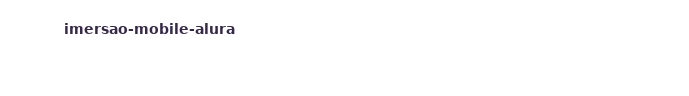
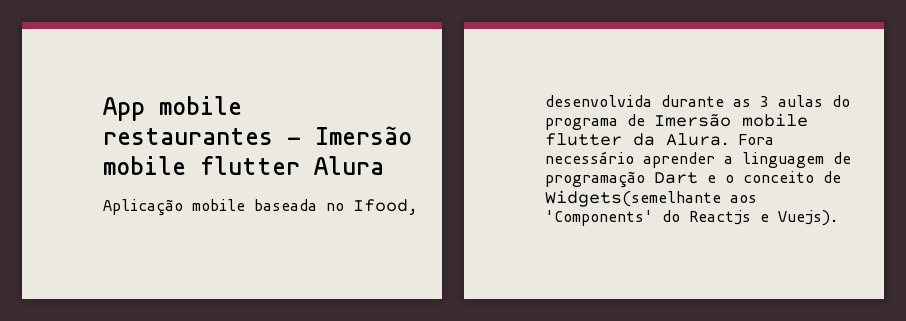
- imersao-mobile-alura
+ App mobile restaurantes - Imersão mobile flutter Alura
+ Aplicação mobile baseada no Ifood, desenvolvida durante as 3 aulas do programa de Imersão mobile flutter da Alura. Fora necessário aprender a linguagem de programação Dart e o conceito de Widgets(semelhante aos 'Components' do Reactjs e Vuejs).

